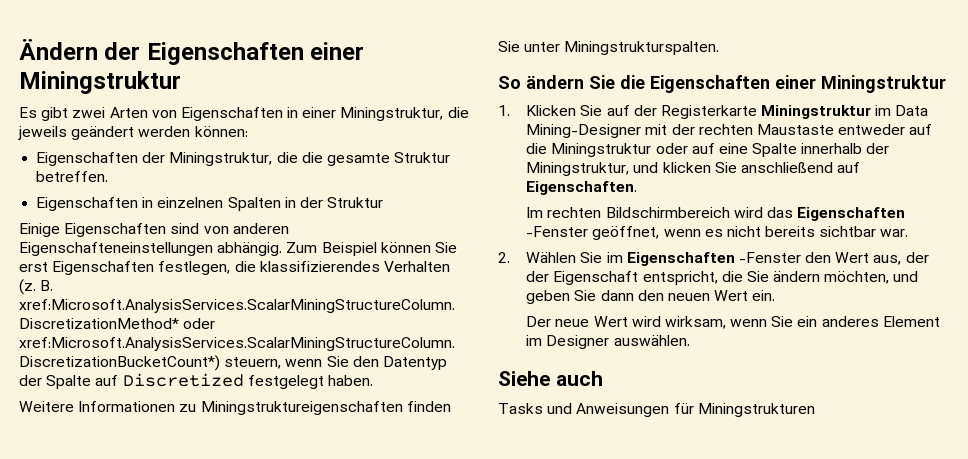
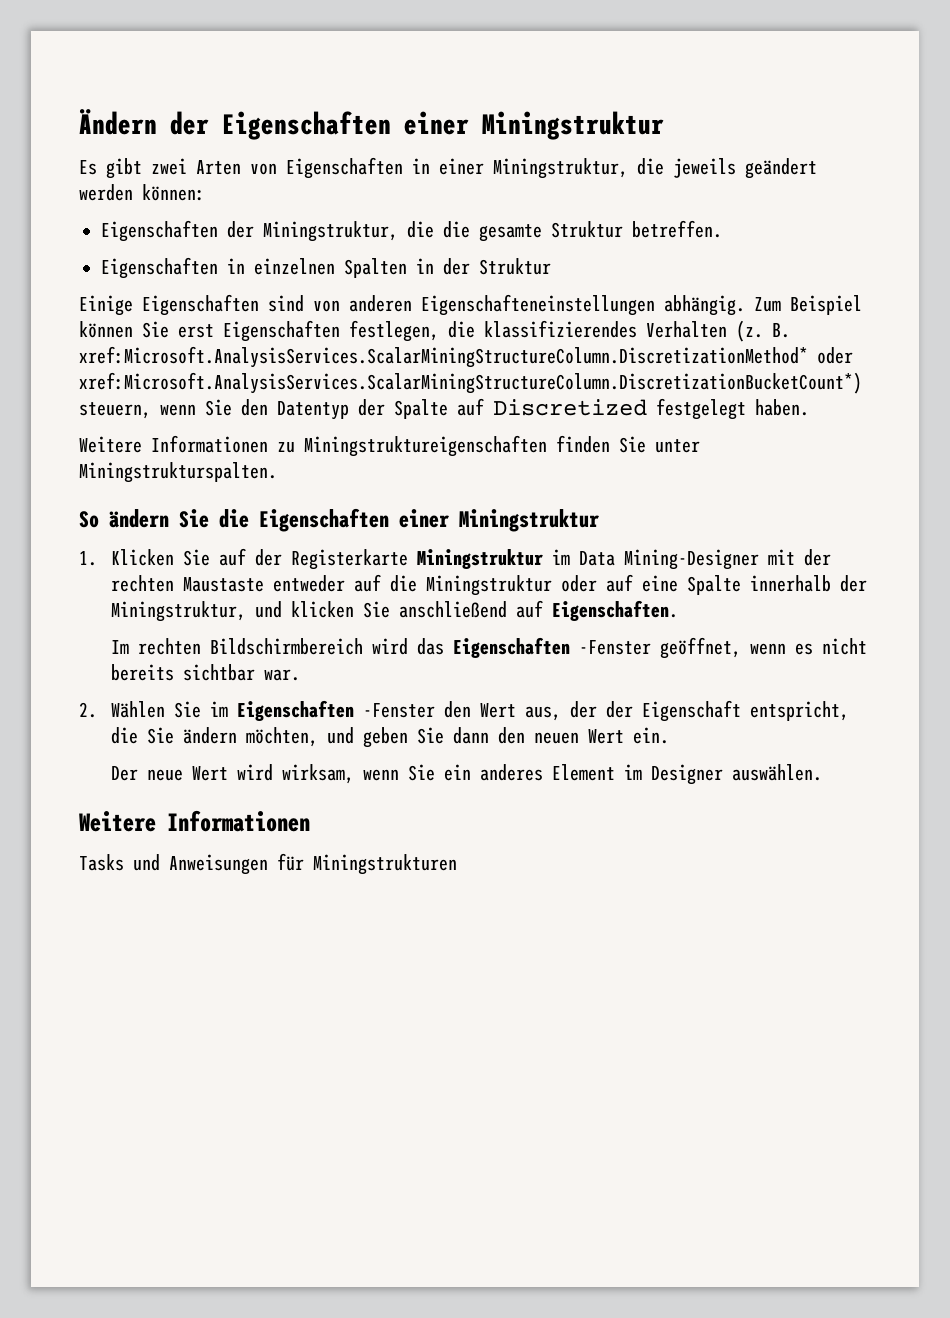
  Der neue Wert wird wirksam, wenn Sie ein anderes Element im Designer auswählen.
- Siehe auch
+ Weitere Informationen

